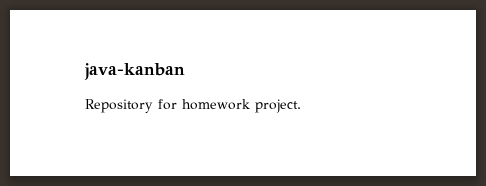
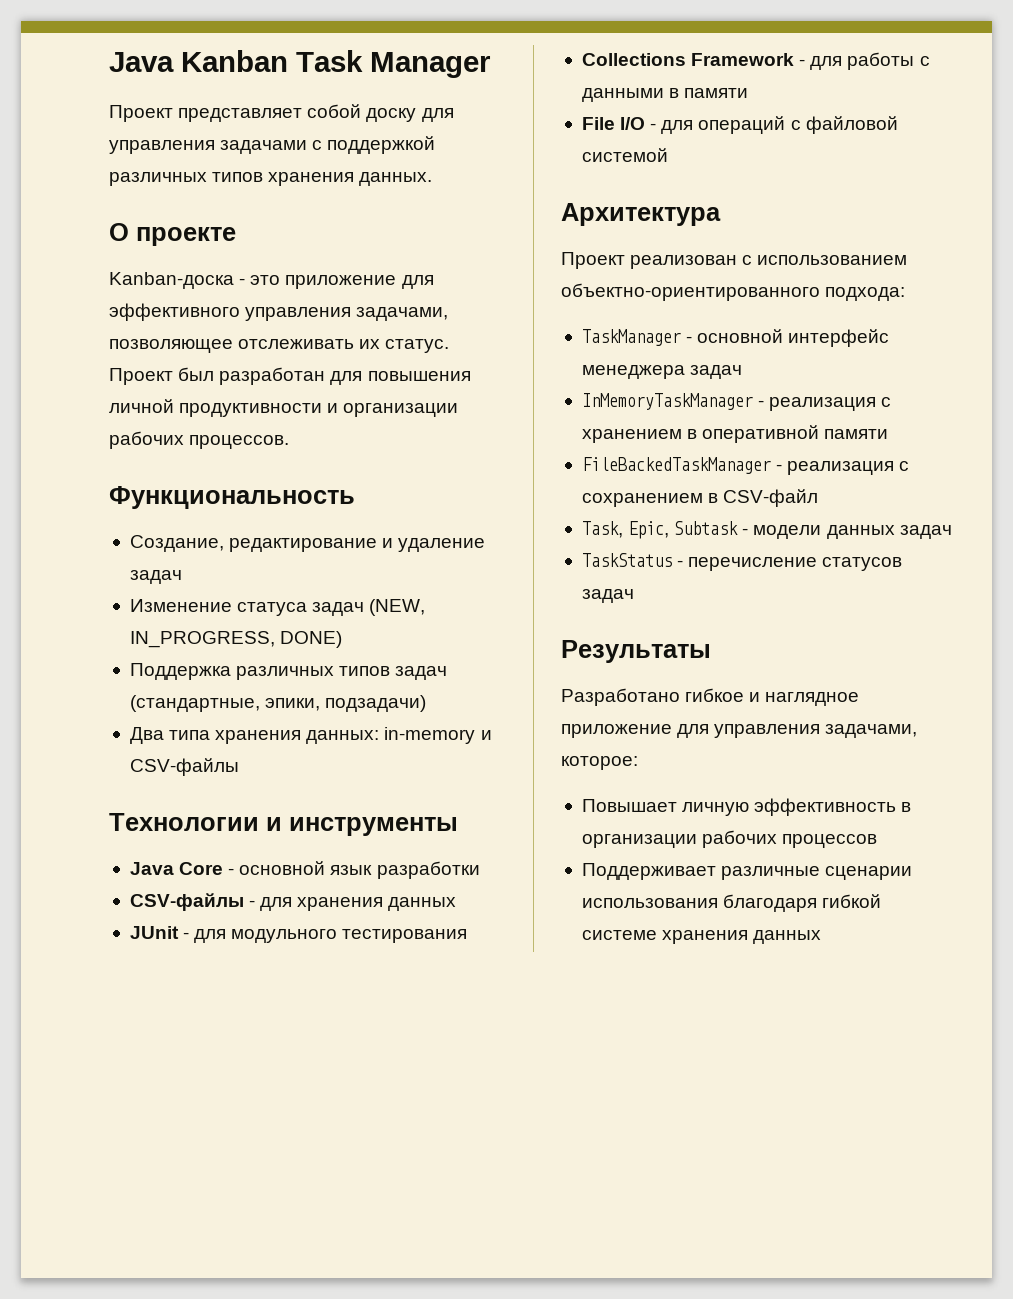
- java-kanban
- Repository for homework project.
+ Java Kanban Task Manager
+ Проект представляет собой доску для управления задачами с поддержкой различных типов хранения данных.
+ О проекте
+ Kanban-доска - это приложение для эффективного управления задачами, позволяющее отслеживать их статус. Проект был разработан для повышения личной продуктивности и организации рабочих процессов.
+ Функциональность
+ Создание, редактирование и удаление задач
+ Изменение статуса задач (NEW, IN_PROGRESS, DONE)
+ Поддержка различных типов задач (стандартные, эпики, подзадачи)
+ Два типа хранения данных: in-memory и CSV-файлы
+ Технологии и инструменты
+ Java Core - основной язык разработки
+ CSV-файлы - для хранения данных
+ JUnit - для модульного тестирования
+ Collections Framework - для работы с данными в памяти
+ File I/O - для операций с файловой системой
+ Архитектура
+ Проект реализован с использованием объектно-ориентированного подхода:
+ TaskManager - основной интерфейс менеджера задач
+ InMemoryTaskManager - реализация с хранением в оперативной памяти
+ FileBackedTaskManager - реализация с сохранением в CSV-файл
+ Task, Epic, Subtask - модели данных задач
+ TaskStatus - перечисление статусов задач
+ Результаты
+ Разработано гибкое и наглядное приложение для управления задачами, которое:
+ Повышает личную эффективность в организации рабочих процессов
+ Поддерживает различные сценарии использования благодаря гибкой системе хранения данных

